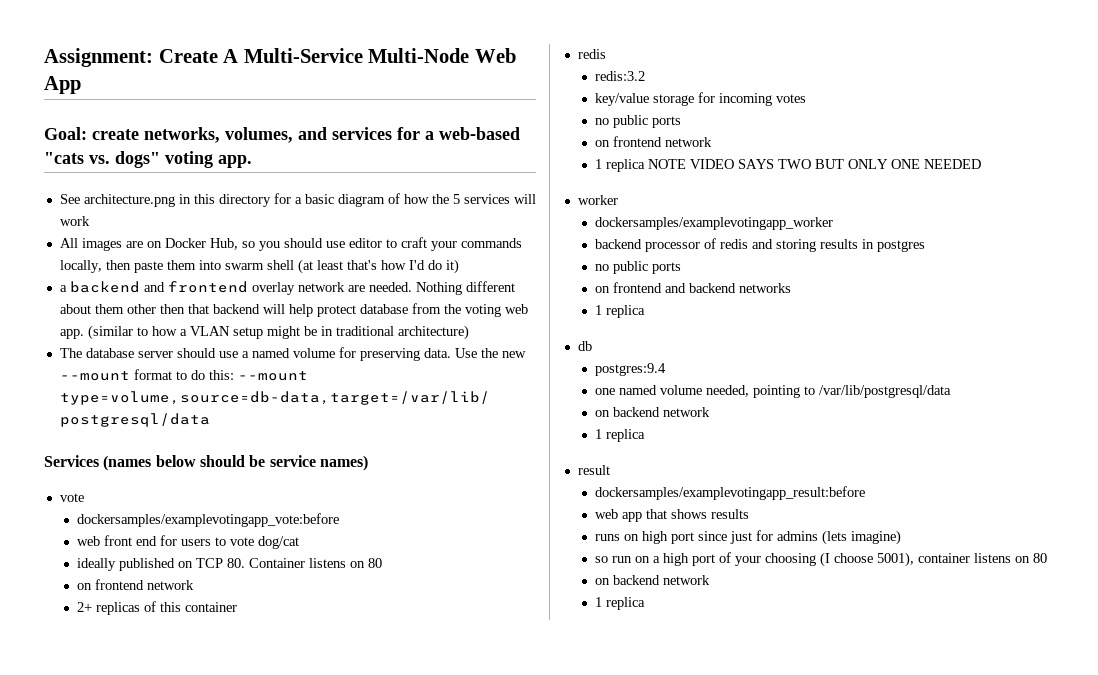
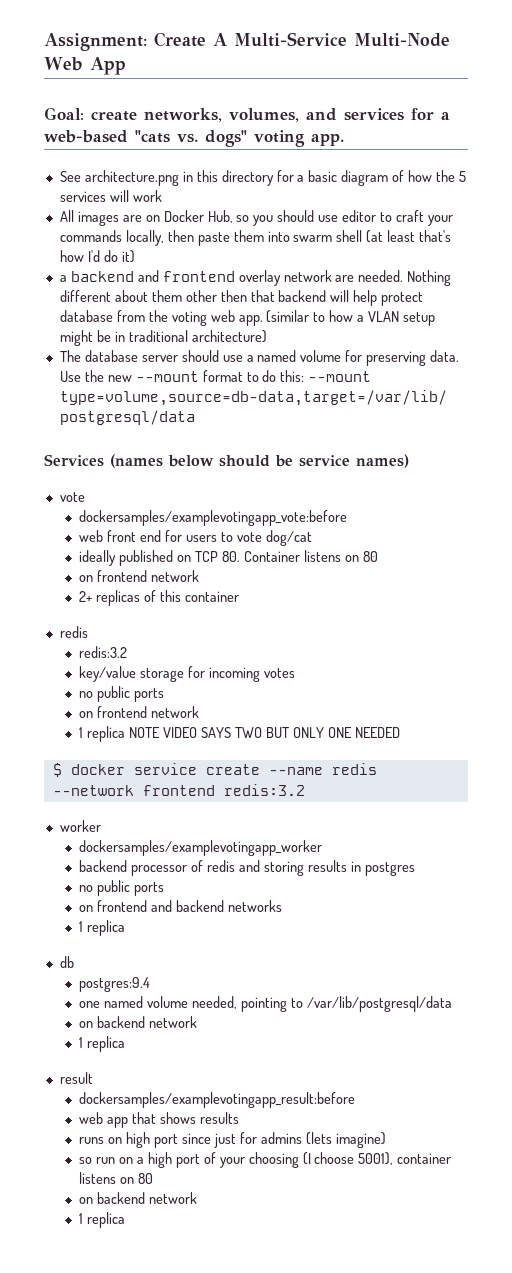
+ $ docker service create --name redis --network frontend redis:3.2

